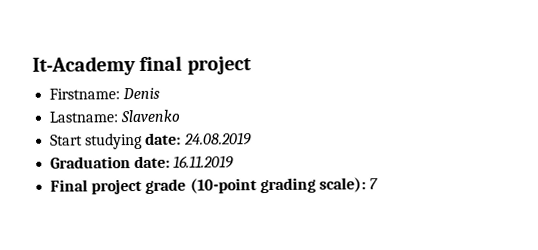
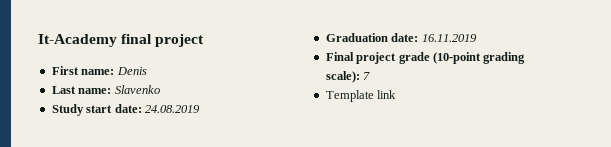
- Firstname: Denis
+ First name: Denis
- Lastname: Slavenko
+ Last name: Slavenko
- Start studying date: 24.08.2019
+ Study start date: 24.08.2019
+ Template link

